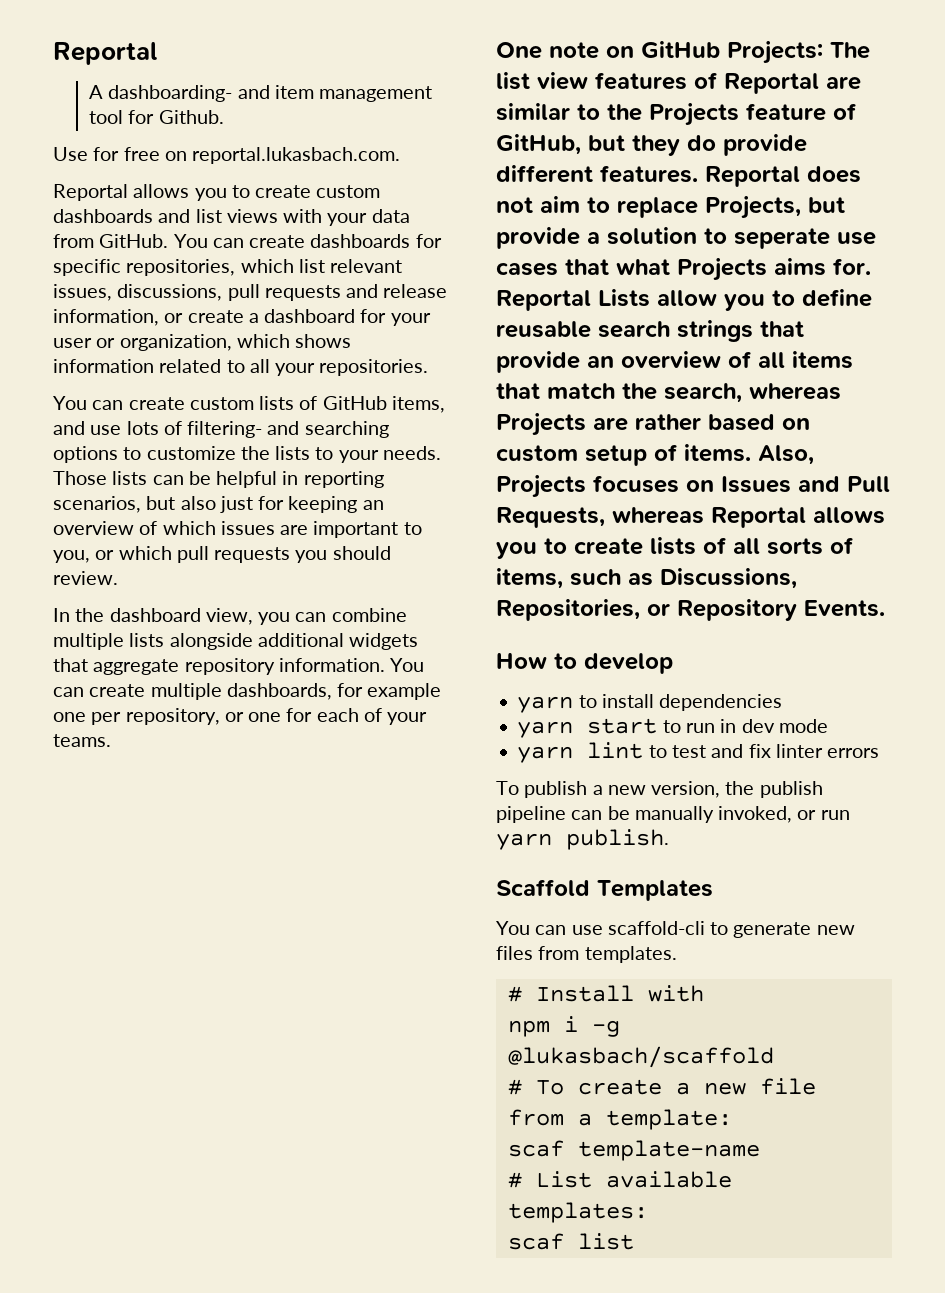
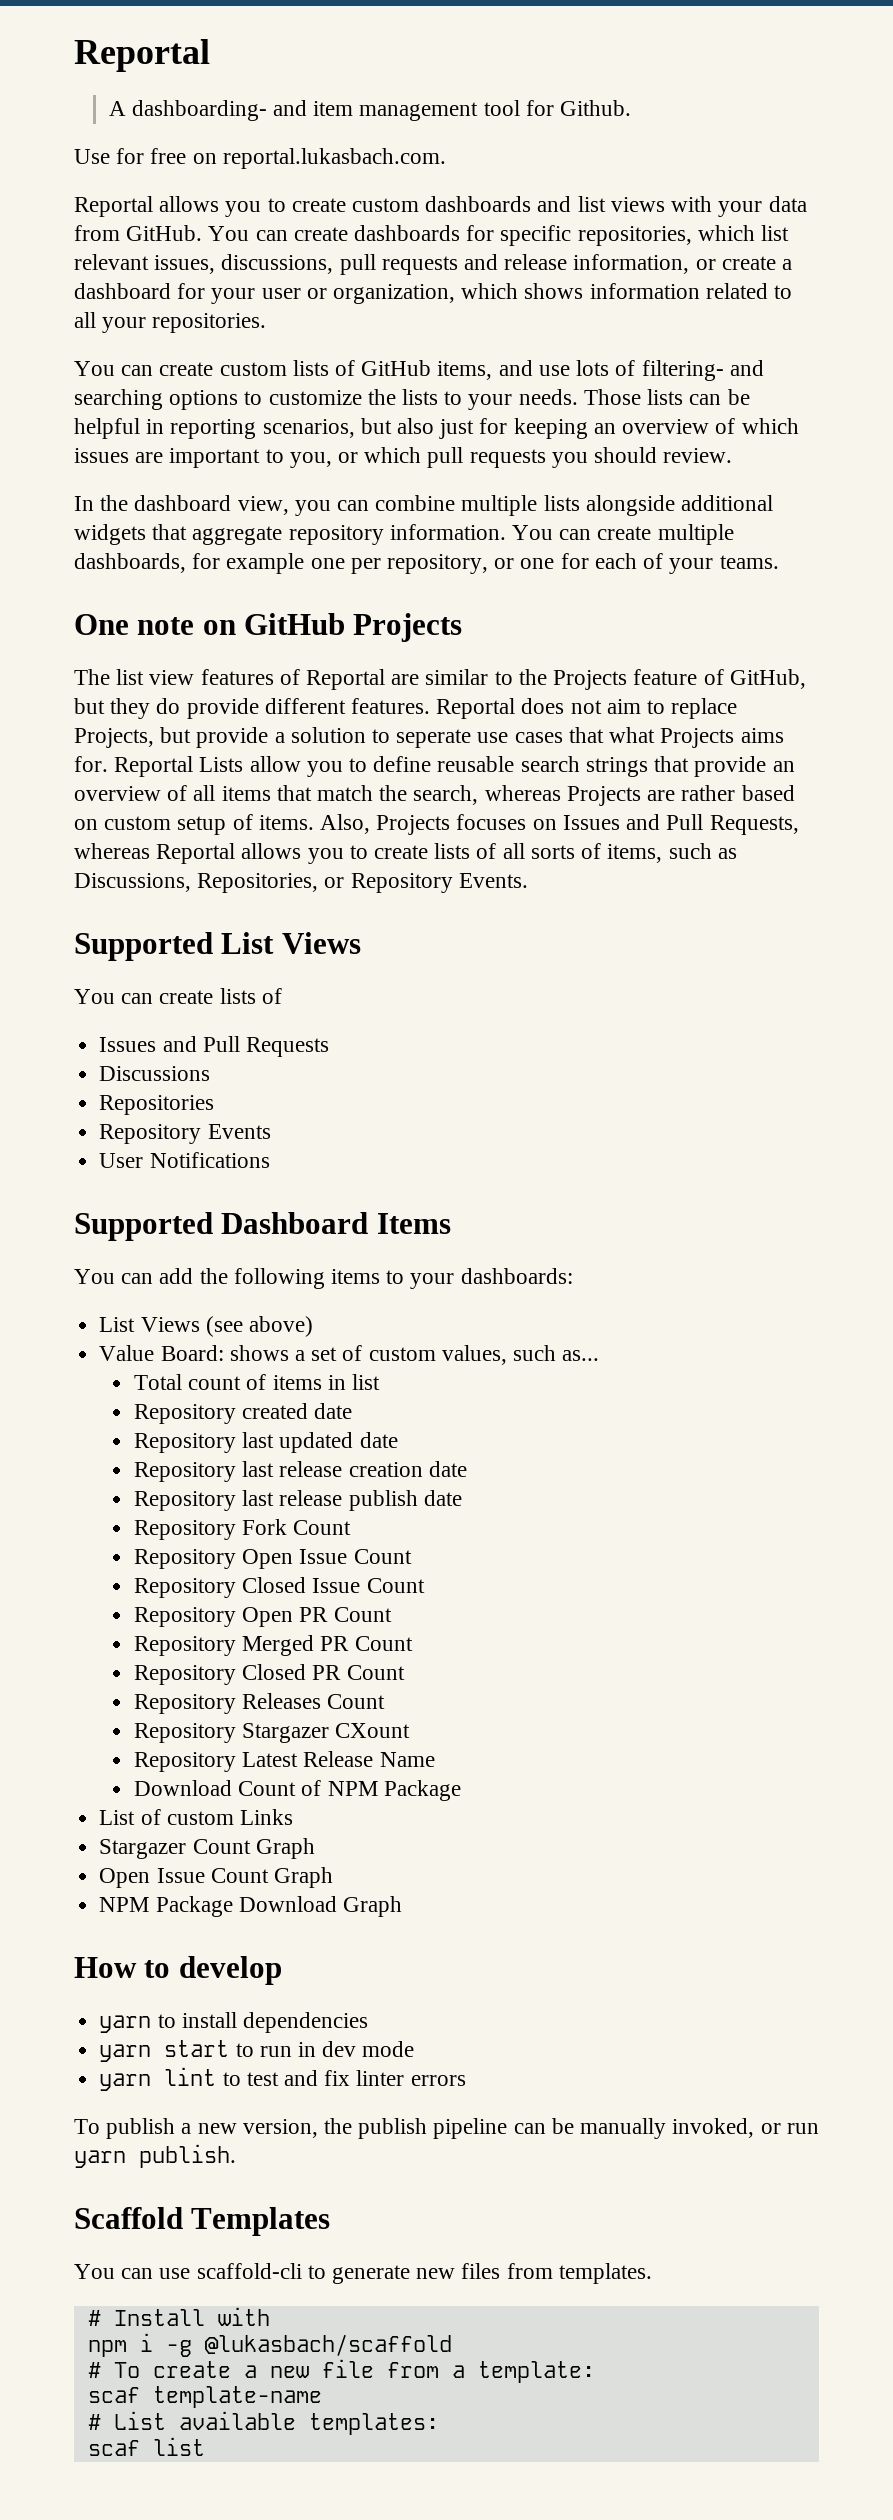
- One note on GitHub Projects: The list view features of Reportal are similar to the Projects feature of GitHub, but they do provide different features.
+ One note on GitHub Projects
+ The list view features of Reportal are similar to the Projects feature of GitHub, but they do provide different features.
+ Supported List Views
+ You can create lists of
+ Issues and Pull Requests
+ Discussions
+ Repositories
+ Repository Events
+ User Notifications
+ Supported Dashboard Items
+ You can add the following items to your dashboards:
+ List Views (see above)
+ Value Board: shows a set of custom values, such as...
+ Total count of items in list
+ Repository created date
+ Repository last updated date
+ Repository last release creation date
+ Repository last release publish date
+ Repository Fork Count
+ Repository Open Issue Count
+ Repository Closed Issue Count
+ Repository Open PR Count
+ Repository Merged PR Count
+ Repository Closed PR Count
+ Repository Releases Count
+ Repository Stargazer CXount
+ Repository Latest Release Name
+ Download Count of NPM Package
+ List of custom Links
+ Stargazer Count Graph
+ Open Issue Count Graph
+ NPM Package Download Graph

